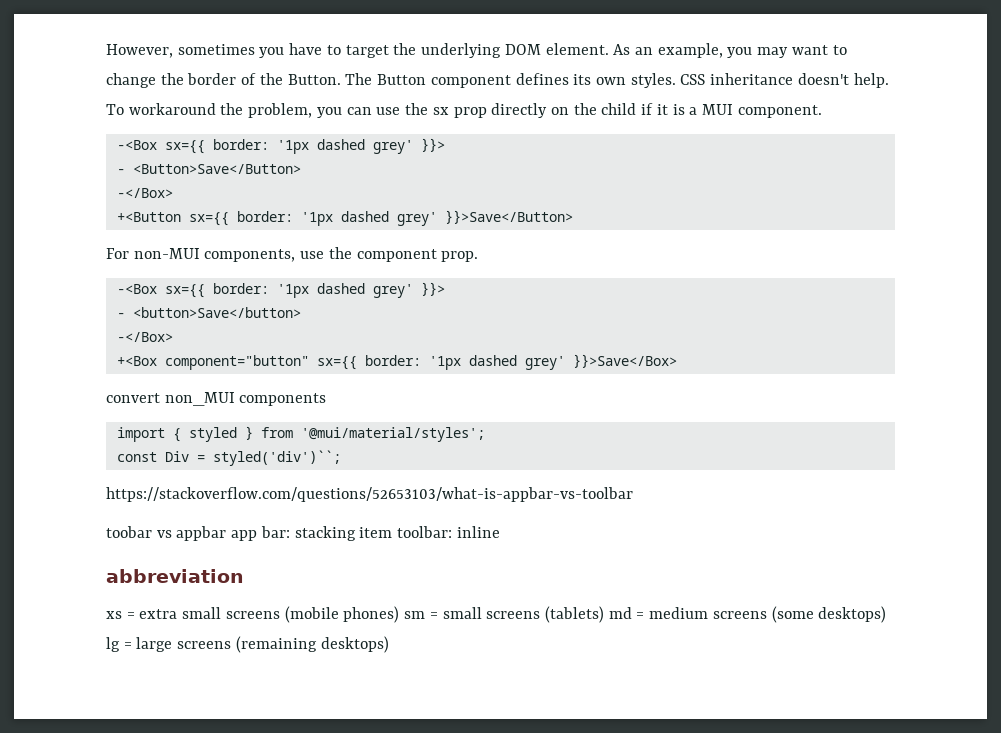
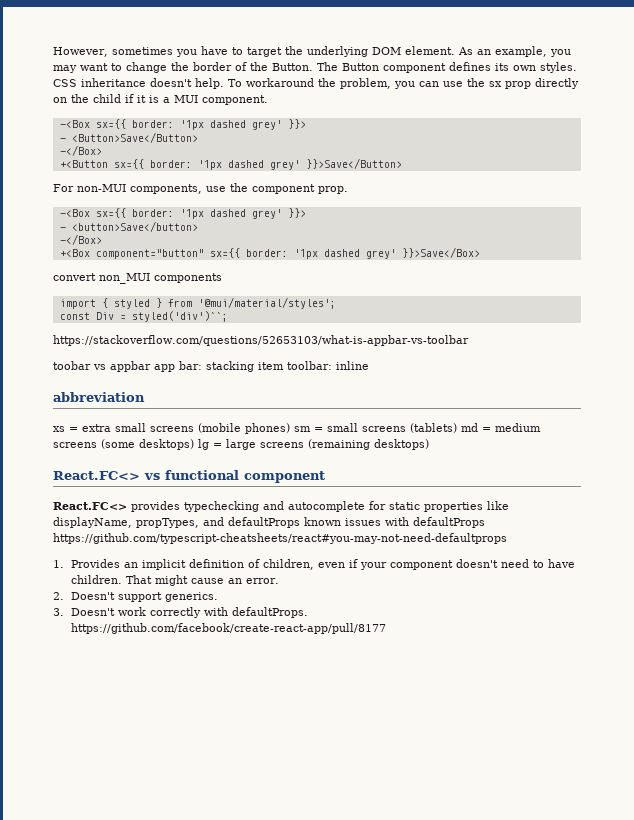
+ React.FC<> vs functional component
+ React.FC<> provides typechecking and autocomplete for static properties like displayName, propTypes, and defaultProps known issues with defaultProps https://github.com/typescript-cheatsheets/react#you-may-not-need-defaultprops
+ 1. Provides an implicit definition of children, even if your component doesn't need to have children. That might cause an error.
+ 2. Doesn't support generics.
+ 3. Doesn't work correctly with defaultProps. https://github.com/facebook/create-react-app/pull/8177

